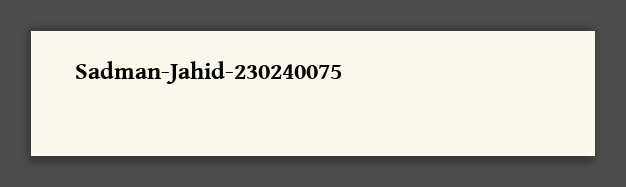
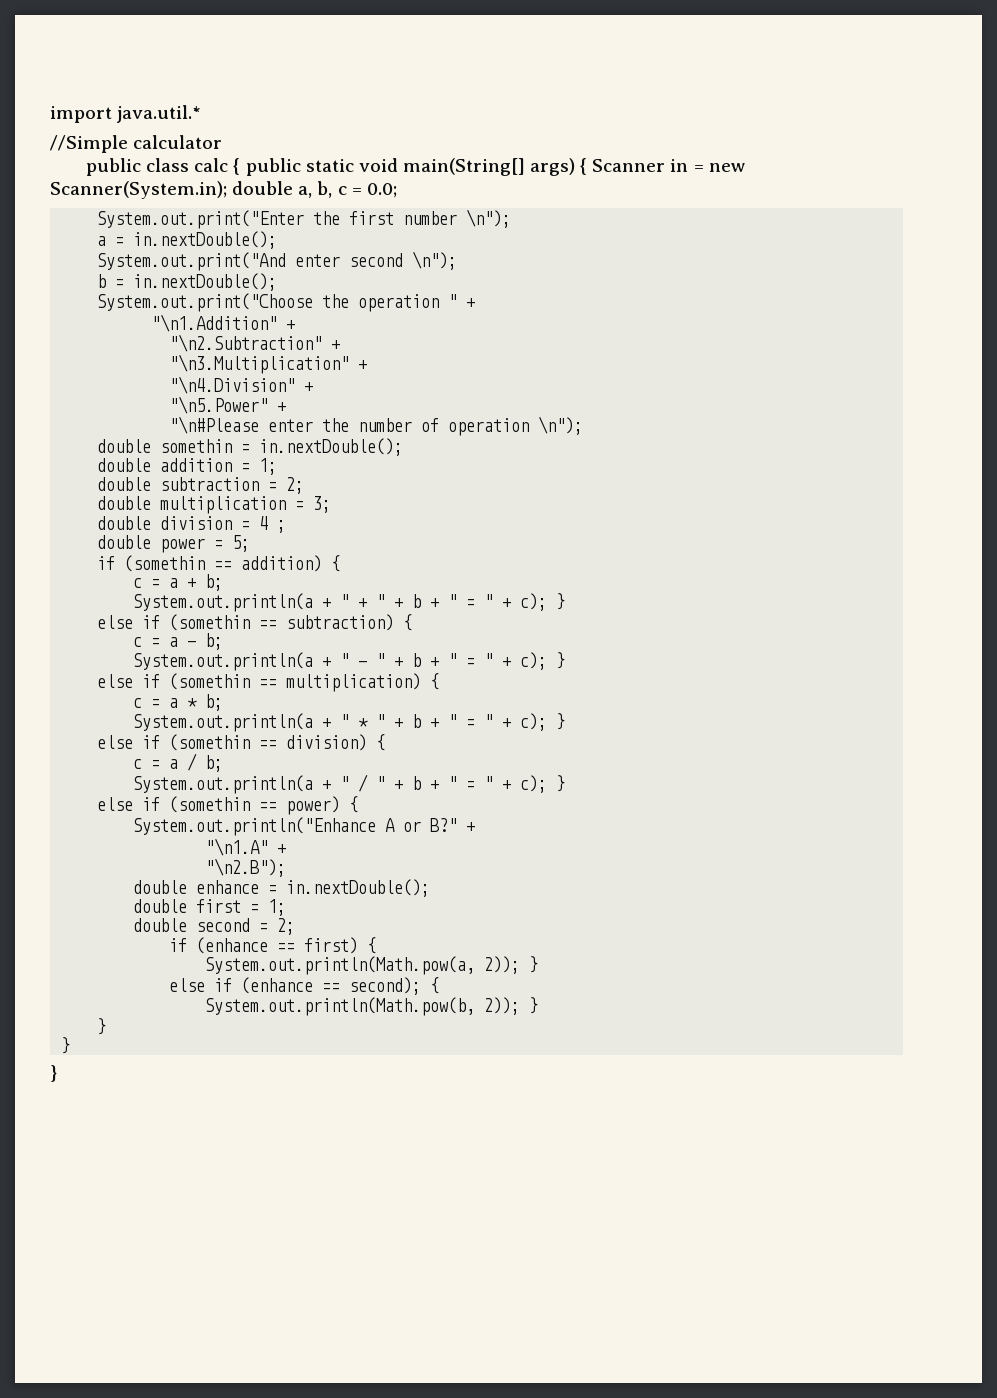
- Sadman-Jahid-230240075
+ import java.util.*
+ //Simple calculator
+ public class calc { public static void main(String[] args) { Scanner in = new Scanner(System.in); double a, b, c = 0.0;
+ System.out.print("Enter the first number \n");
+ a = in.nextDouble();
+ System.out.print("And enter second \n");
+ b = in.nextDouble();
+ System.out.print("Choose the operation " +
+ "\n1.Addition" +
+ "\n2.Subtraction" +
+ "\n3.Multiplication" +
+ "\n4.Division" +
+ "\n5.Power" +
+ "\n#Please enter the number of operation \n");
+ double somethin = in.nextDouble();
+ double addition = 1;
+ double subtraction = 2;
+ double multiplication = 3;
+ double division = 4 ;
+ double power = 5;
+ if (somethin == addition) {
+ c = a + b;
+ System.out.println(a + " + " + b + " = " + c); }
+ else if (somethin == subtraction) {
+ c = a - b;
+ System.out.println(a + " - " + b + " = " + c); }
+ else if (somethin == multiplication) {
+ c = a * b;
+ System.out.println(a + " * " + b + " = " + c); }
+ else if (somethin == division) {
+ c = a / b;
+ System.out.println(a + " / " + b + " = " + c); }
+ else if (somethin == power) {
+ System.out.println("Enhance A or B?" +
+ "\n1.A" +
+ "\n2.B");
+ double enhance = in.nextDouble();
+ double first = 1;
+ double second = 2;
+ if (enhance == first) {
+ System.out.println(Math.pow(a, 2)); }
+ else if (enhance == second); {
+ System.out.println(Math.pow(b, 2)); }
+ }
+ }
+ }

